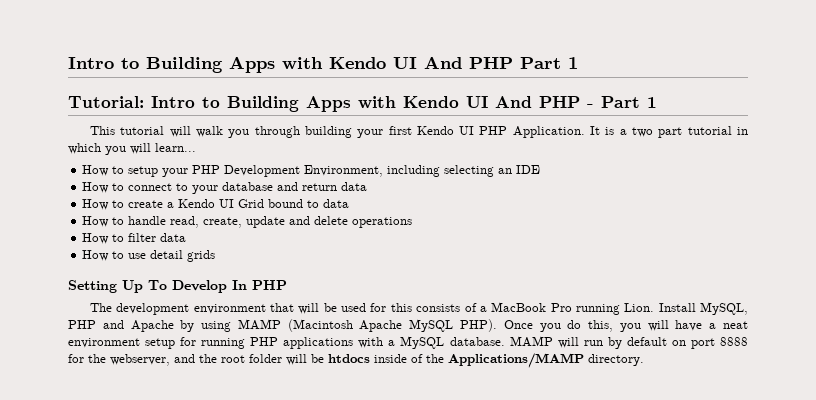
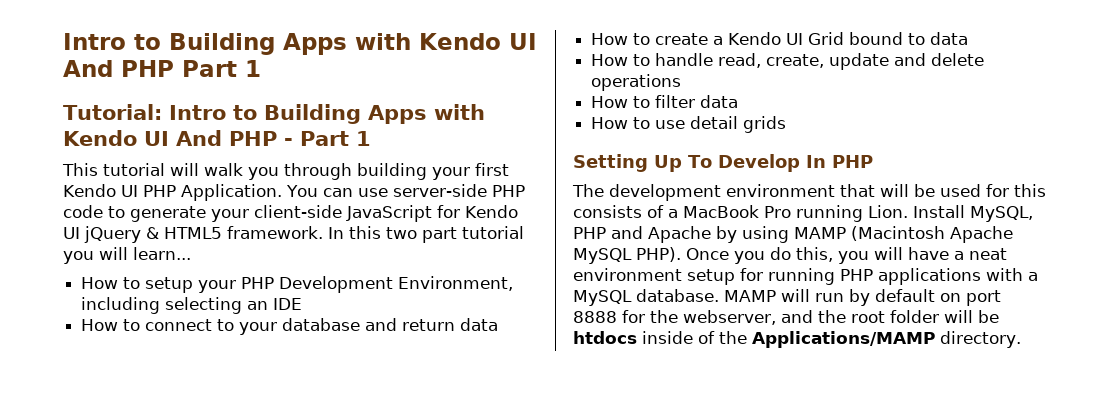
- It is a two part tutorial in which you will learn...
+ You can use server-side PHP code to generate your client-side JavaScript for Kendo UI jQuery & HTML5 framework. In this two part tutorial you will learn...

